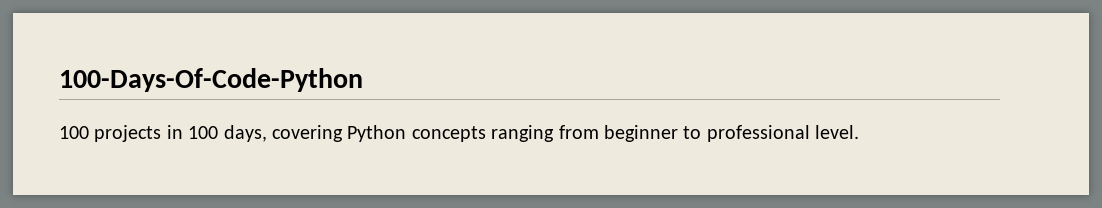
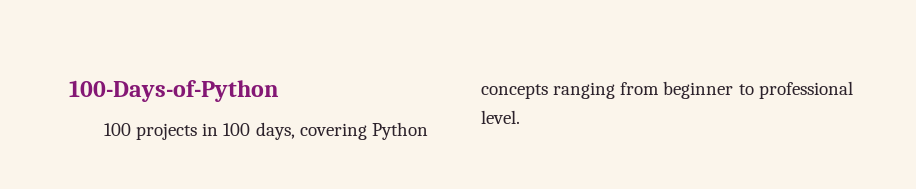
- 100-Days-Of-Code-Python
+ 100-Days-of-Python

